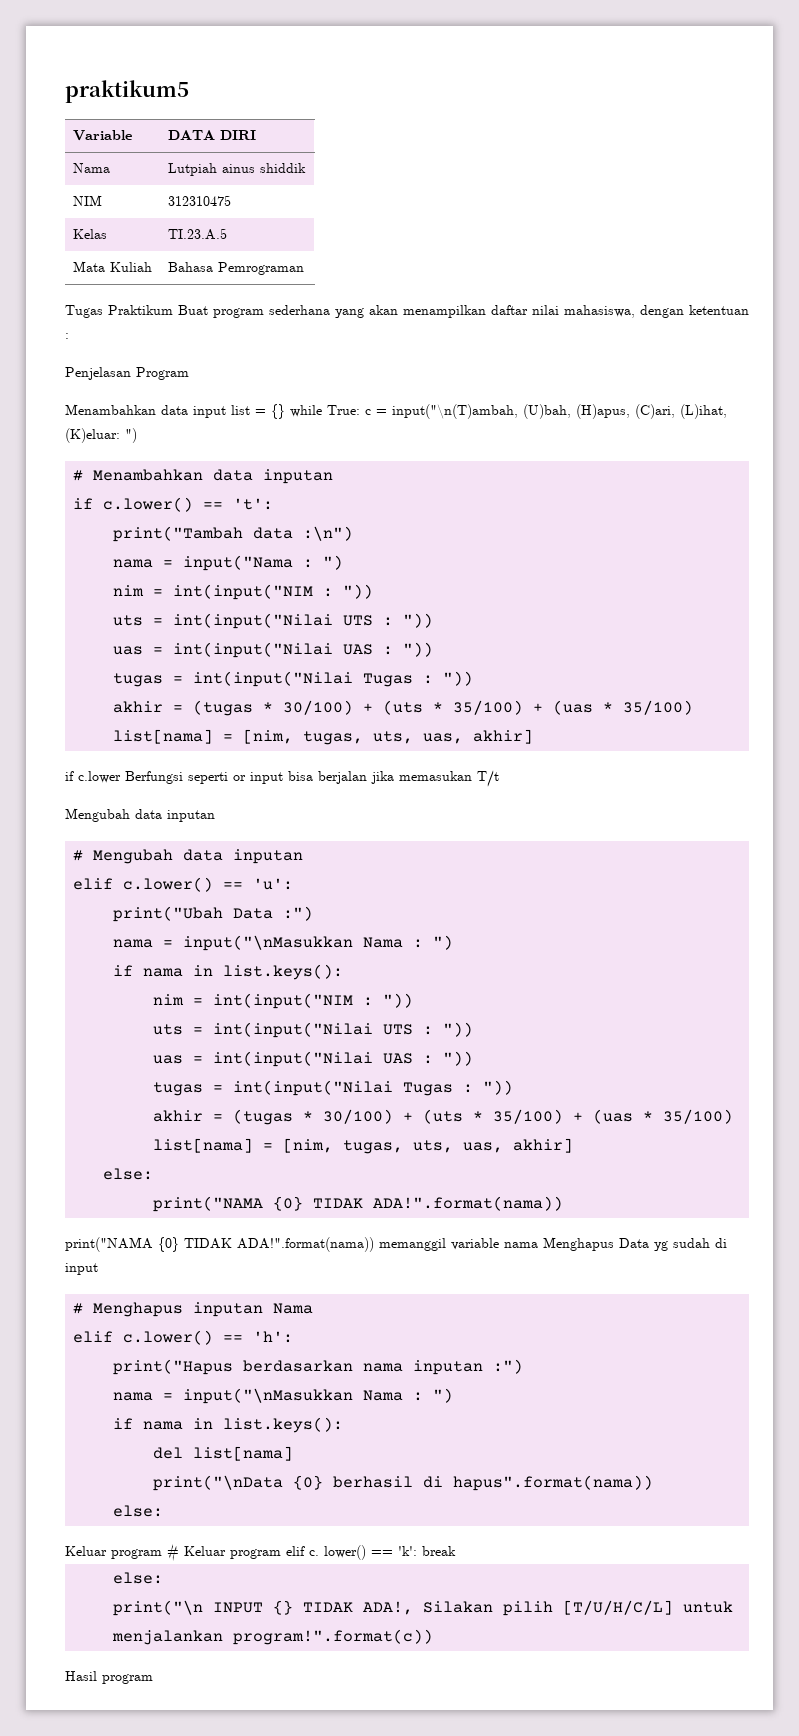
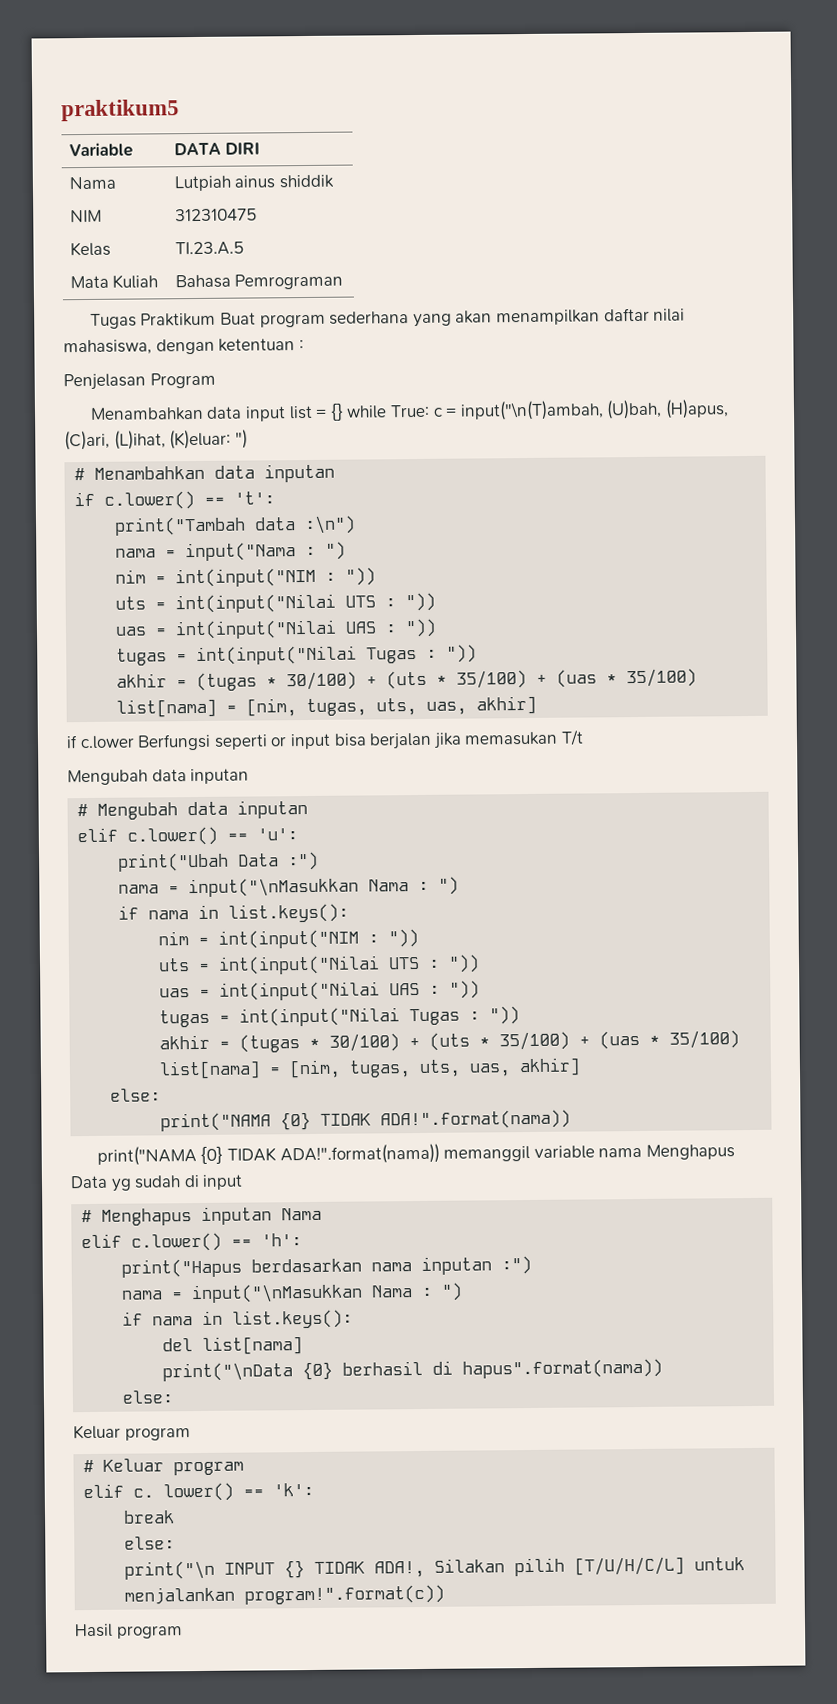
  print("\nData {0} berhasil di hapus".format(nama))
  else:
- Keluar program # Keluar program elif c. lower() == 'k': break
+ Keluar program
+ # Keluar program
+ elif c. lower() == 'k':
+ break

